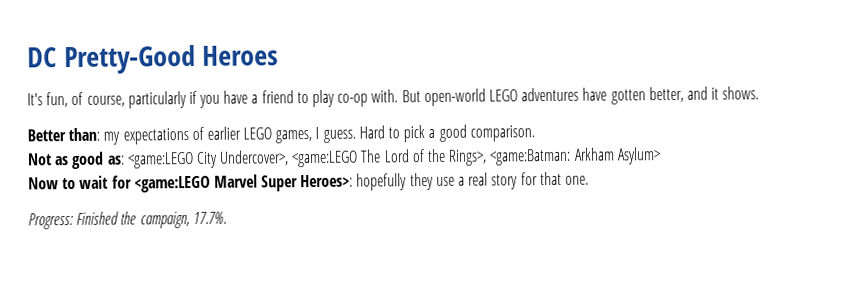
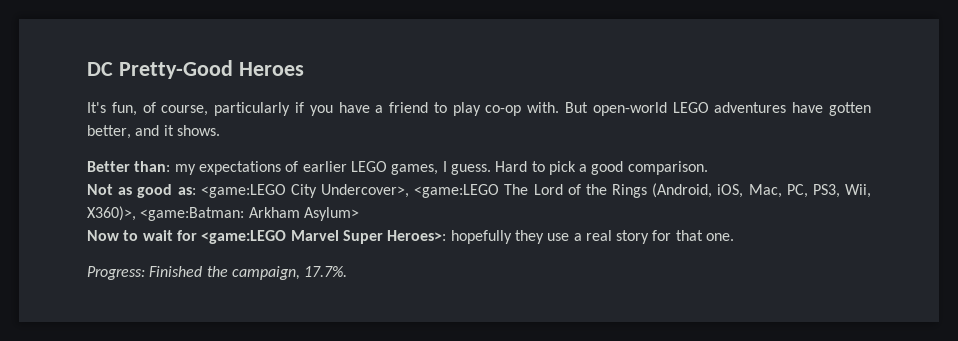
- Not as good as: <game:LEGO City Undercover>, <game:LEGO The Lord of the Rings>, <game:Batman: Arkham Asylum>
+ Not as good as: <game:LEGO City Undercover>, <game:LEGO The Lord of the Rings (Android, iOS, Mac, PC, PS3, Wii, X360)>, <game:Batman: Arkham Asylum>

